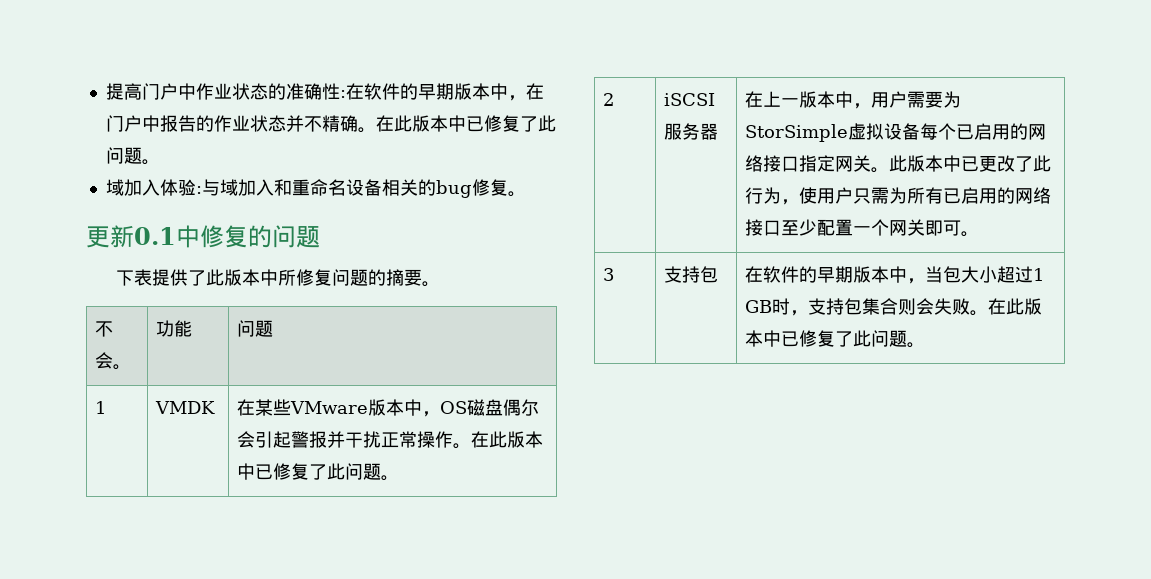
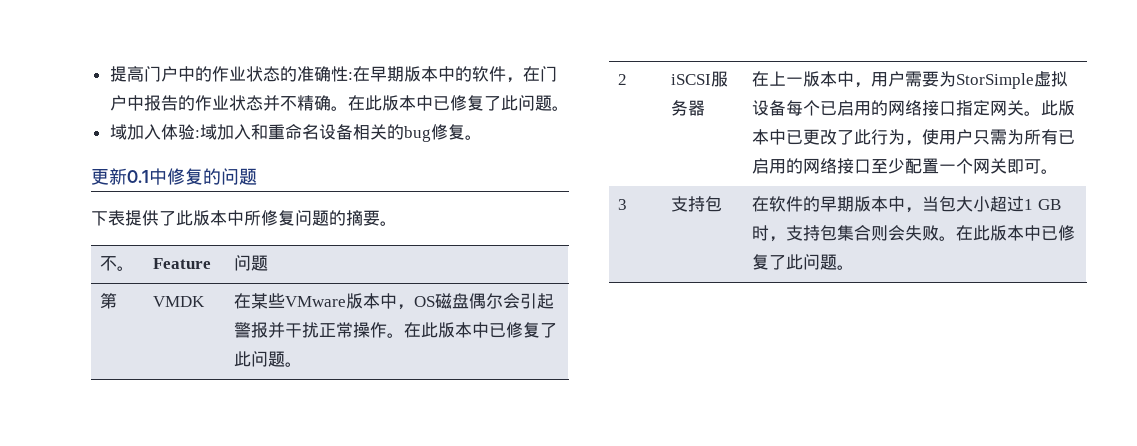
- 提高门户中作业状态的准确性:在软件的早期版本中，在门户中报告的作业状态并不精确。
+ 提高门户中的作业状态的准确性:在早期版本中的软件，在门户中报告的作业状态并不精确。
- 域加入体验:与域加入和重命名设备相关的bug修复。
+ 域加入体验:域加入和重命名设备相关的bug修复。
- 不会。 | 功能 | 问题
- 1 | VMDK | 在某些VMware版本中，OS磁盘偶尔会引起警报并干扰正常操作。在此版本中已修复了此问题。
+ 不。 | Feature | 问题
+ 第 | VMDK | 在某些VMware版本中，OS磁盘偶尔会引起警报并干扰正常操作。在此版本中已修复了此问题。

